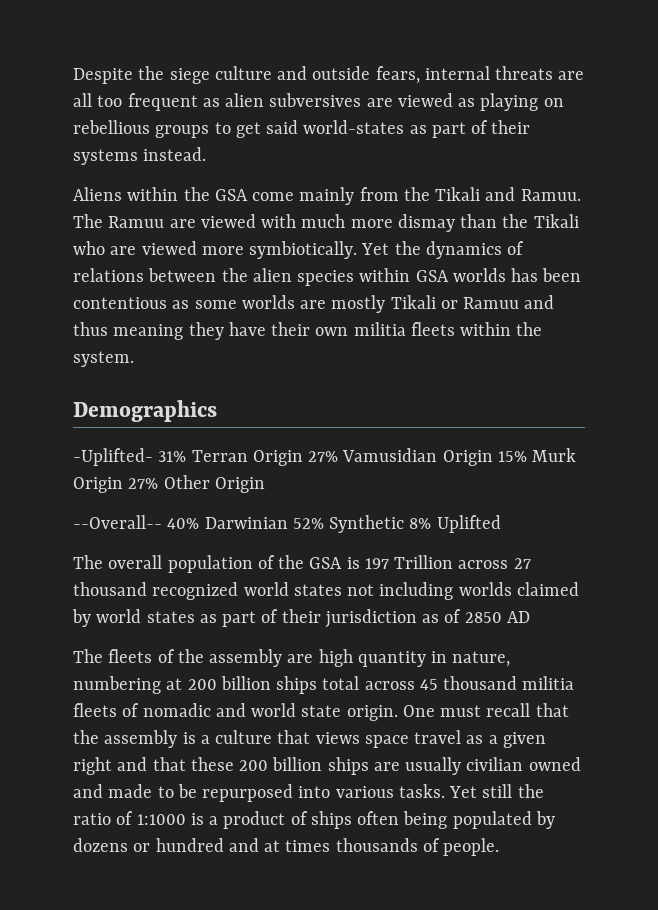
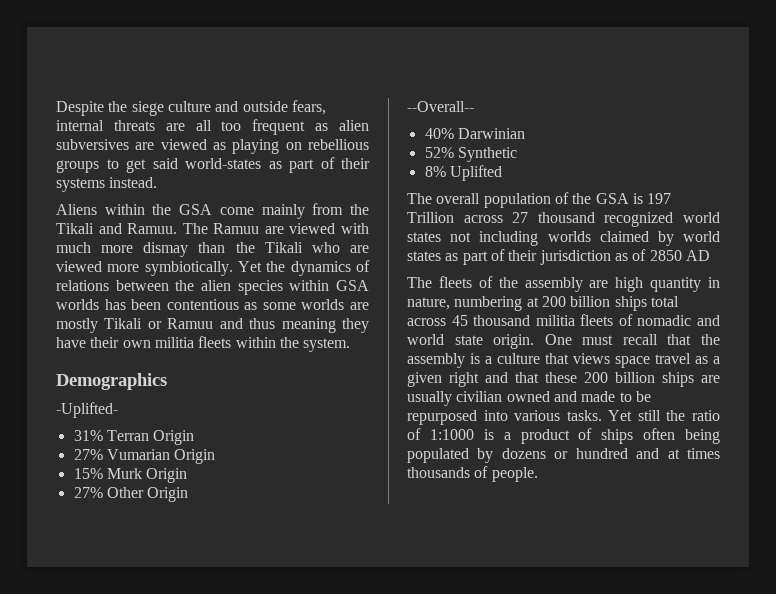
- -Uplifted- 31% Terran Origin 27% Vamusidian Origin 15% Murk Origin 27% Other Origin
+ -Uplifted-
+ 31% Terran Origin
+ 27% Vumarian Origin
+ 15% Murk Origin
+ 27% Other Origin
- --Overall-- 40% Darwinian 52% Synthetic 8% Uplifted
+ --Overall--
+ 40% Darwinian
+ 52% Synthetic
+ 8% Uplifted

